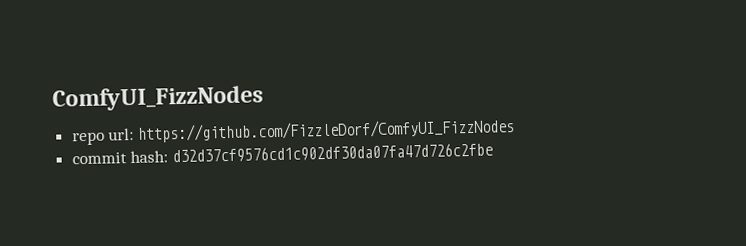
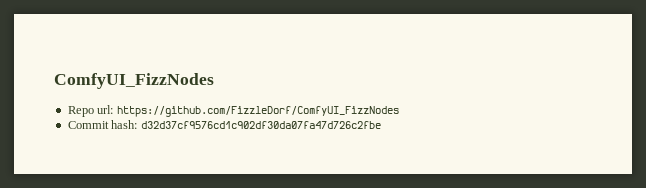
- repo url: https://github.com/FizzleDorf/ComfyUI_FizzNodes
+ Repo url: https://github.com/FizzleDorf/ComfyUI_FizzNodes
- commit hash: d32d37cf9576cd1c902df30da07fa47d726c2fbe
+ Commit hash: d32d37cf9576cd1c902df30da07fa47d726c2fbe

